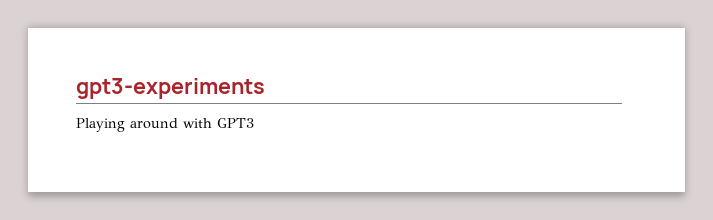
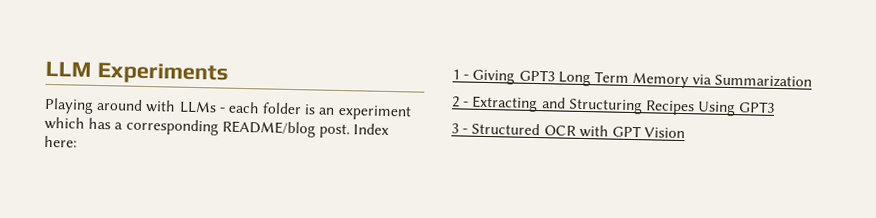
- gpt3-experiments
+ LLM Experiments
- Playing around with GPT3
+ Playing around with LLMs - each folder is an experiment which has a corresponding README/blog post. Index here:
+ 1 - Giving GPT3 Long Term Memory via Summarization
+ 2 - Extracting and Structuring Recipes Using GPT3
+ 3 - Structured OCR with GPT Vision

